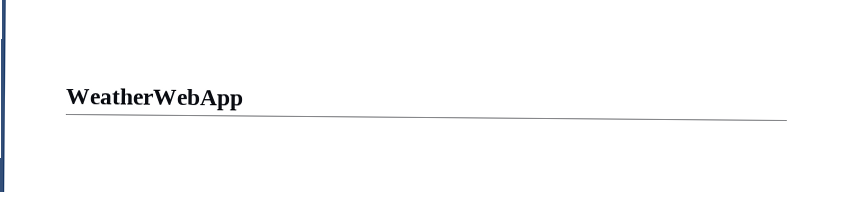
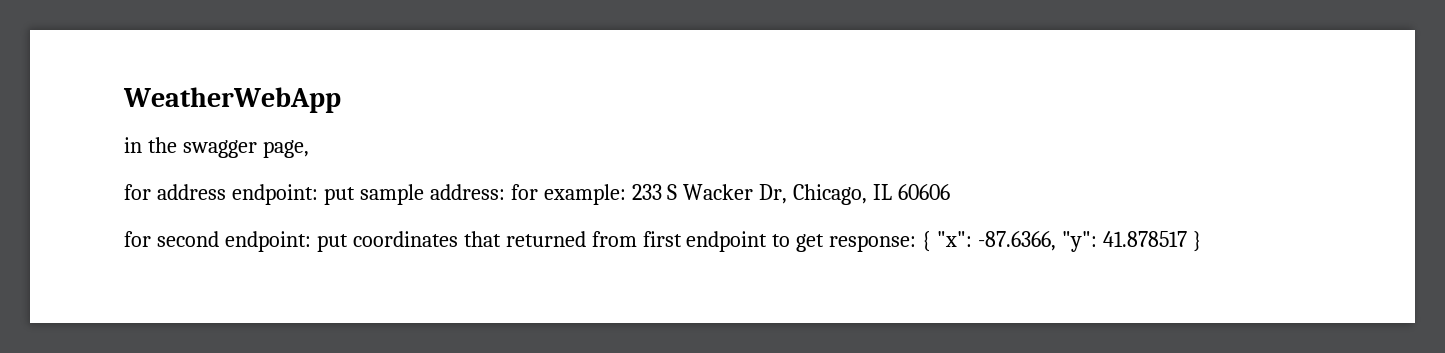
+ in the swagger page,
+ for address endpoint: put sample address: for example: 233 S Wacker Dr, Chicago, IL 60606
+ for second endpoint: put coordinates that returned from first endpoint to get response: { "x": -87.6366, "y": 41.878517 }

